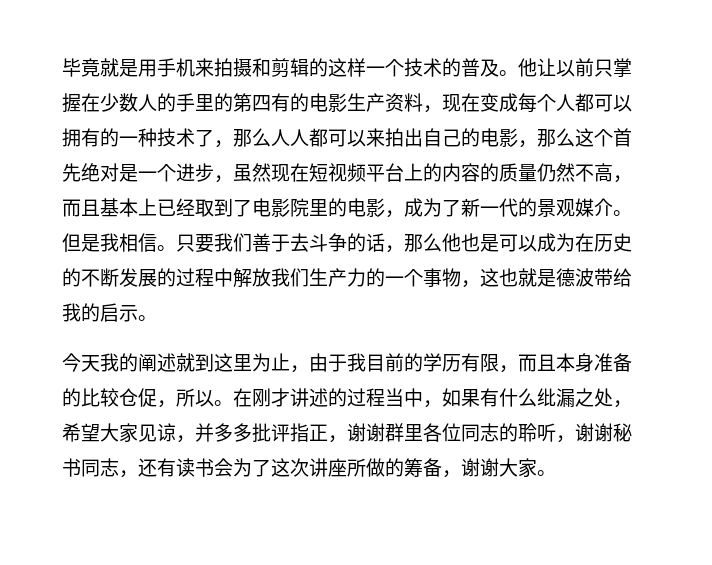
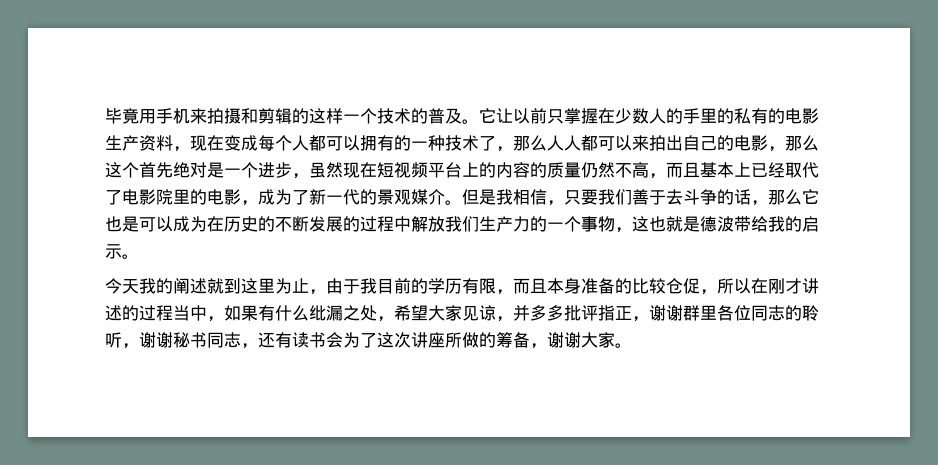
- 毕竟就是用手机来拍摄和剪辑的这样一个技术的普及。
+ 毕竟用手机来拍摄和剪辑的这样一个技术的普及。
- 他让以前只掌握在少数人的手里的第四有的电影生产资料，现在变成每个人都可以拥有的一种技术了，那么人人都可以来拍出自己的电影，那么这个首先绝对是一个进步，虽然现在短视频平台上的内容的质量仍然不高，而且基本上已经取到了电影院里的电影，成为了新一代的景观媒介。
+ 它让以前只掌握在少数人的手里的私有的电影生产资料，现在变成每个人都可以拥有的一种技术了，那么人人都可以来拍出自己的电影，那么这个首先绝对是一个进步，虽然现在短视频平台上的内容的质量仍然不高，而且基本上已经取代了电影院里的电影，成为了新一代的景观媒介。
- 但是我相信。只要我们善于去斗争的话，那么他也是可以成为在历史的不断发展的过程中解放我们生产力的一个事物，这也就是德波带给我的启示。
+ 但是我相信，只要我们善于去斗争的话，那么它也是可以成为在历史的不断发展的过程中解放我们生产力的一个事物，这也就是德波带给我的启示。
- 今天我的阐述就到这里为止，由于我目前的学历有限，而且本身准备的比较仓促，所以。在刚才讲述的过程当中，如果有什么纰漏之处，希望大家见谅，并多多批评指正，谢谢群里各位同志的聆听，谢谢秘书同志，还有读书会为了这次讲座所做的筹备，谢谢大家。
+ 今天我的阐述就到这里为止，由于我目前的学历有限，而且本身准备的比较仓促，所以在刚才讲述的过程当中，如果有什么纰漏之处，希望大家见谅，并多多批评指正，谢谢群里各位同志的聆听，谢谢秘书同志，还有读书会为了这次讲座所做的筹备，谢谢大家。

